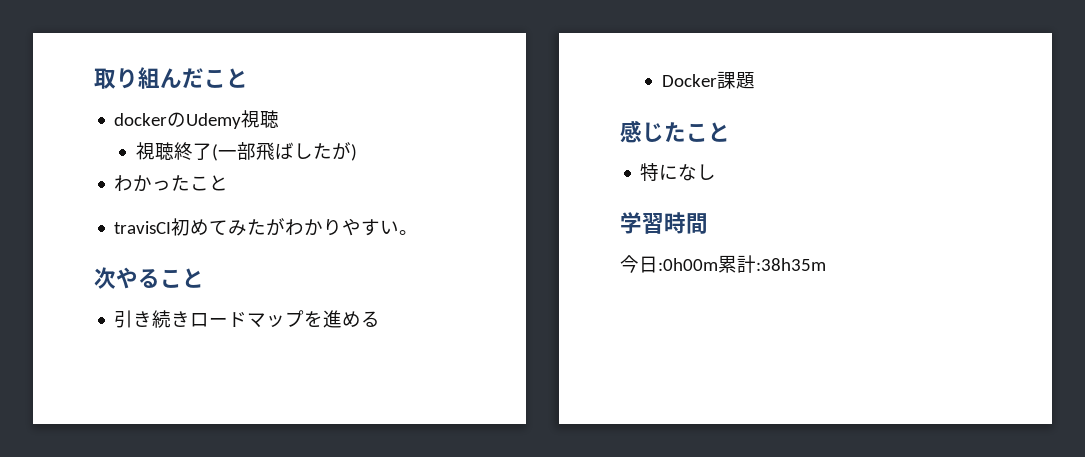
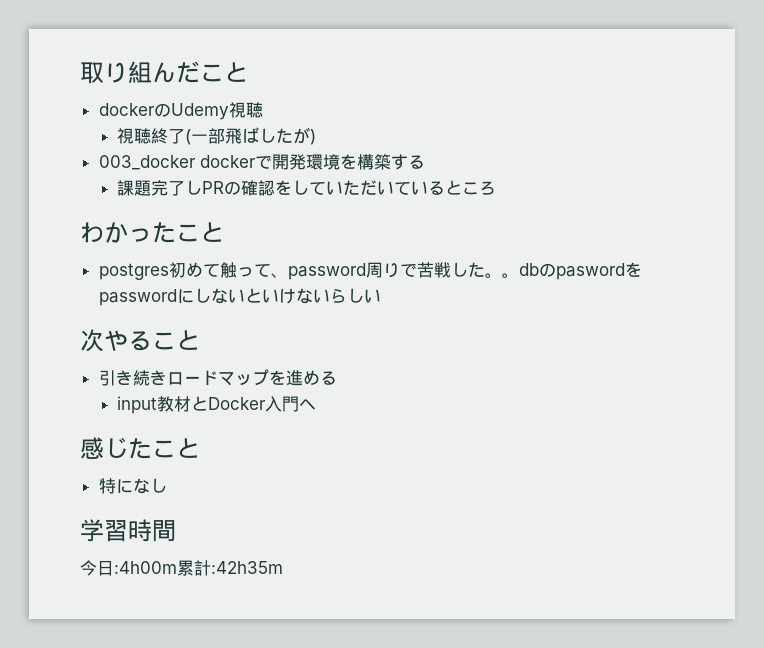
+ 003_docker dockerで開発環境を構築する
+ 課題完了しPRの確認をしていただいているところ
  わかったこと
- travisCI初めてみたがわかりやすい。
+ postgres初めて触って、password周りで苦戦した。。dbのpaswordをpasswordにしないといけないらしい
- Docker課題
+ input教材とDocker入門へ
- 今日:0h00m累計:38h35m
+ 今日:4h00m累計:42h35m

